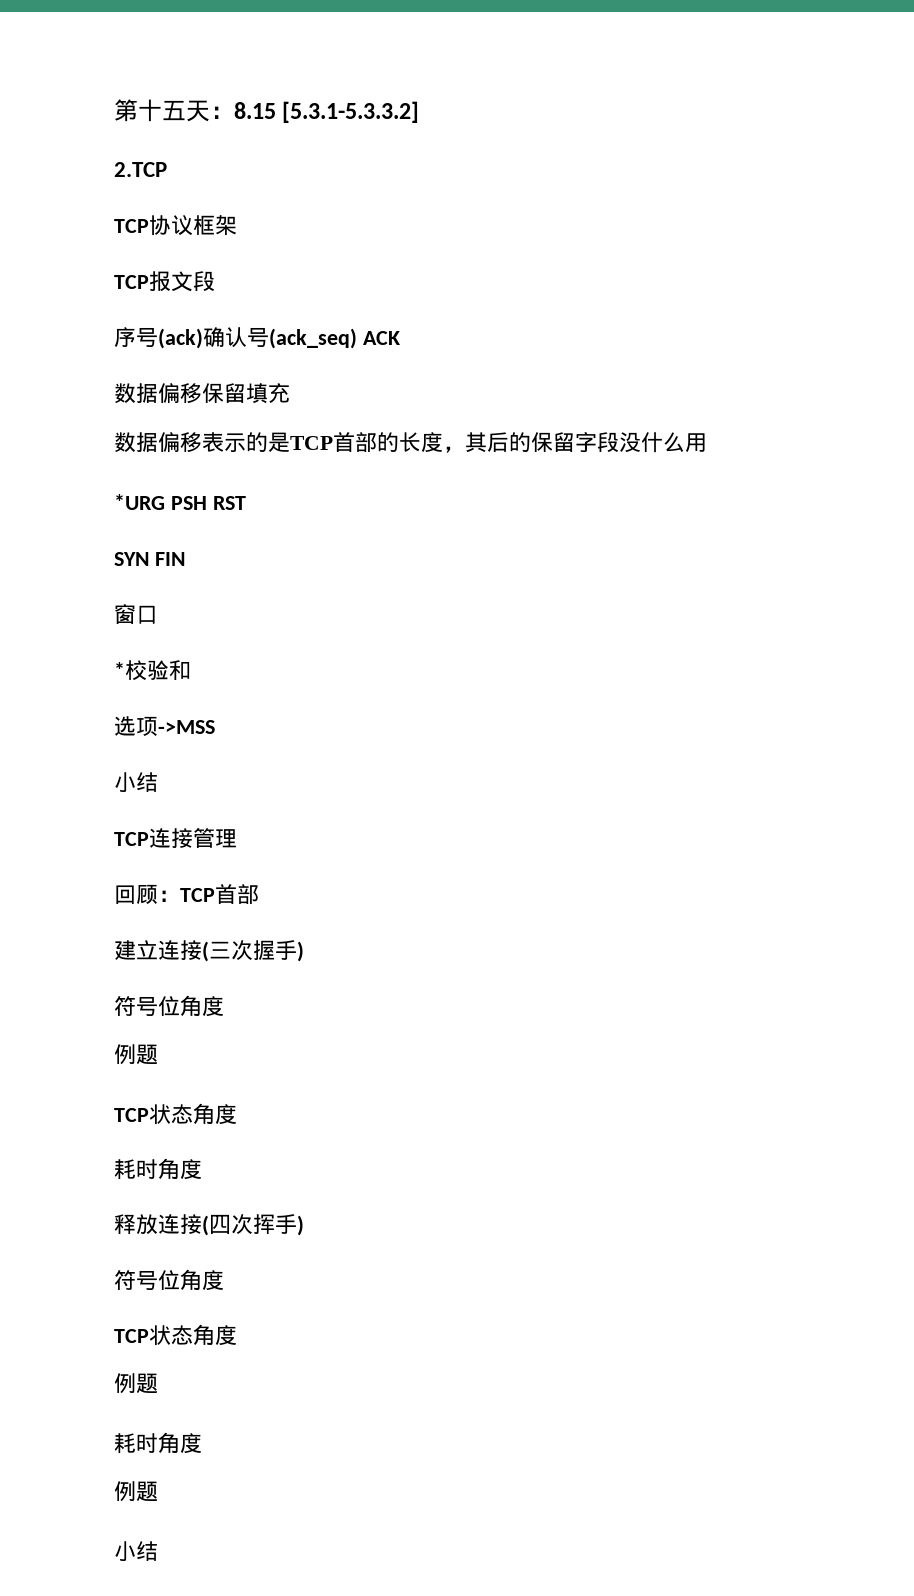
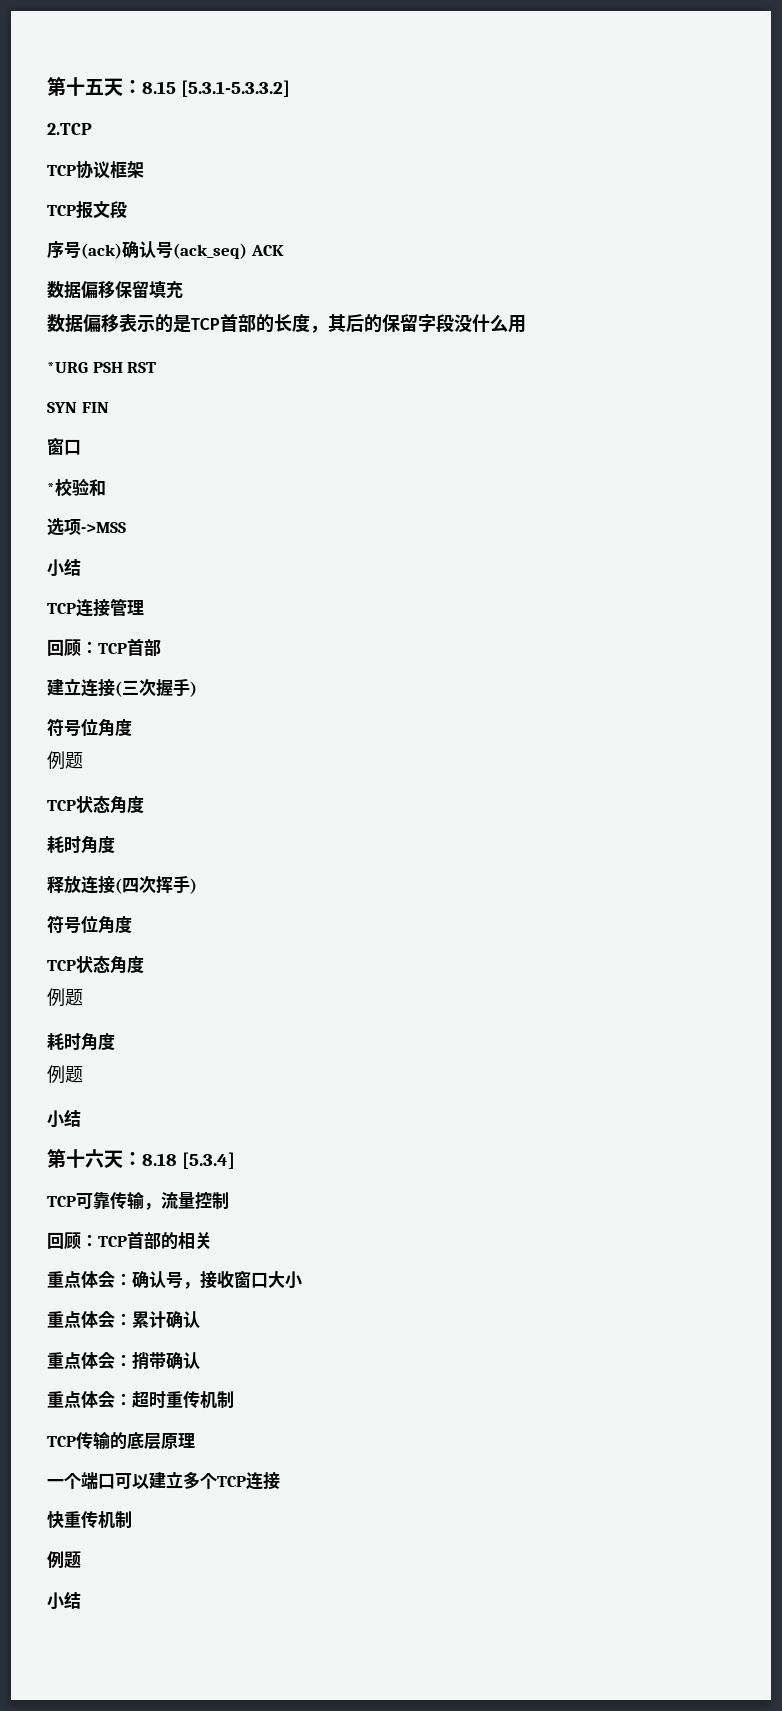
+ 第十六天：8.18 [5.3.4]
+ TCP可靠传输，流量控制
+ 回顾：TCP首部的相关
+ 重点体会：确认号，接收窗口大小
+ 重点体会：累计确认
+ 重点体会：捎带确认
+ 重点体会：超时重传机制
+ TCP传输的底层原理
+ 一个端口可以建立多个TCP连接
+ 快重传机制
+ 例题
+ 小结

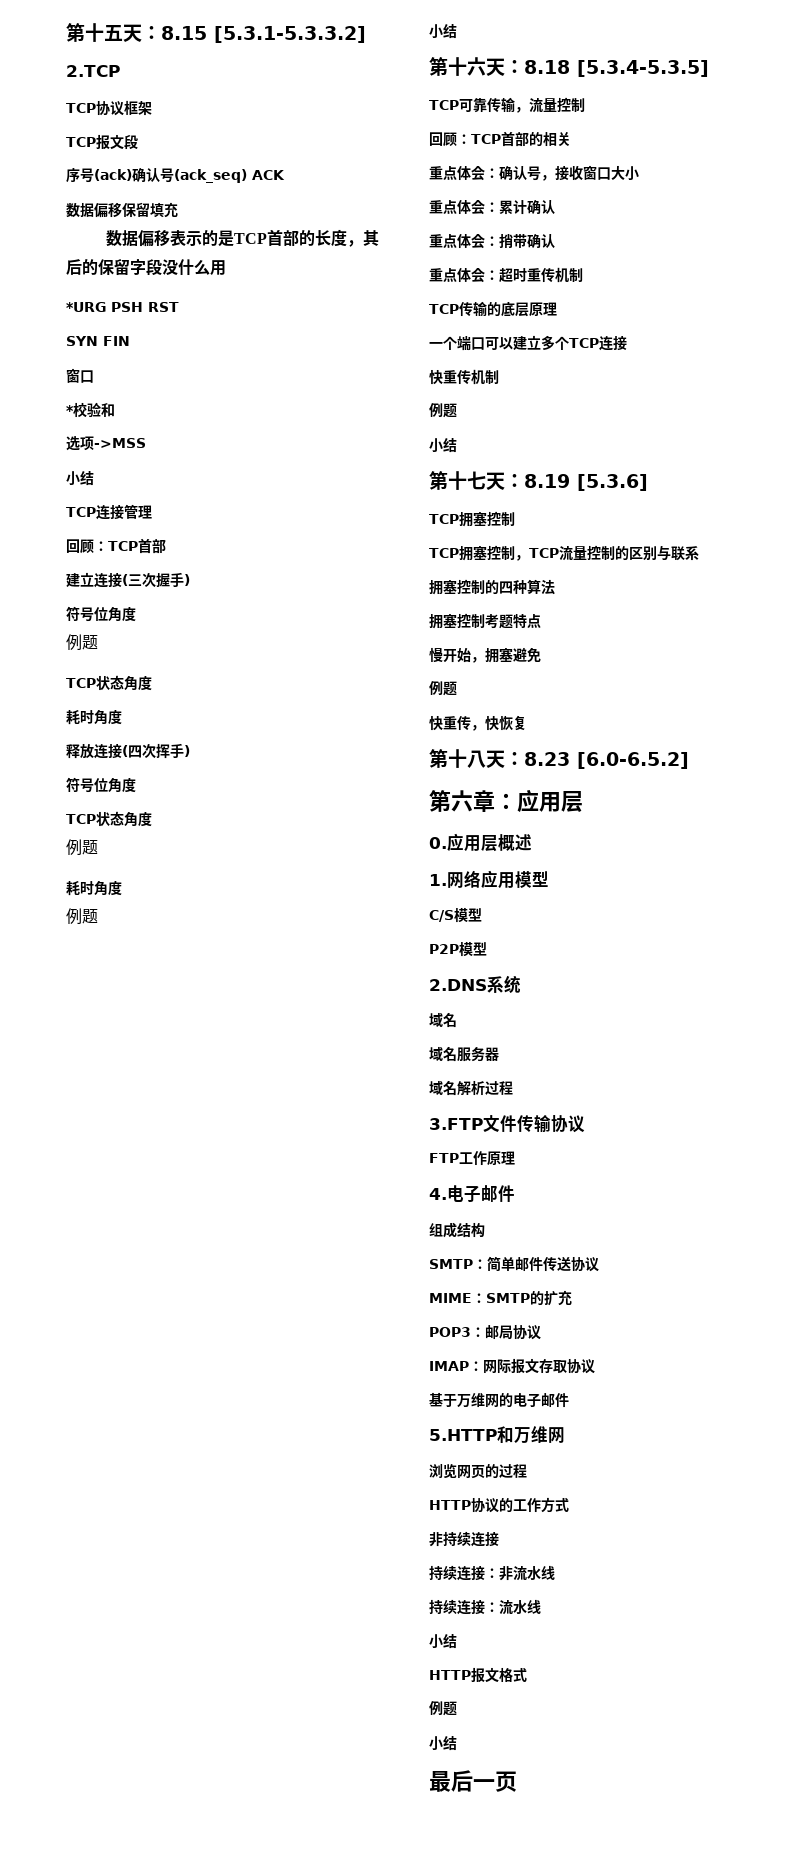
- 第十六天：8.18 [5.3.4]
+ 第十六天：8.18 [5.3.4-5.3.5]
+ 第十七天：8.19 [5.3.6]
+ TCP拥塞控制
+ TCP拥塞控制，TCP流量控制的区别与联系
+ 拥塞控制的四种算法
+ 拥塞控制考题特点
+ 慢开始，拥塞避免
+ 例题
+ 快重传，快恢复
+ 第十八天：8.23 [6.0-6.5.2]
+ 第六章：应用层
+ 0.应用层概述
+ 1.网络应用模型
+ C/S模型
+ P2P模型
+ 2.DNS系统
+ 域名
+ 域名服务器
+ 域名解析过程
+ 3.FTP文件传输协议
+ FTP工作原理
+ 4.电子邮件
+ 组成结构
+ SMTP：简单邮件传送协议
+ MIME：SMTP的扩充
+ POP3：邮局协议
+ IMAP：网际报文存取协议
+ 基于万维网的电子邮件
+ 5.HTTP和万维网
+ 浏览网页的过程
+ HTTP协议的工作方式
+ 非持续连接
+ 持续连接：非流水线
+ 持续连接：流水线
+ 小结
+ HTTP报文格式
+ 例题
+ 小结
+ 最后一页

